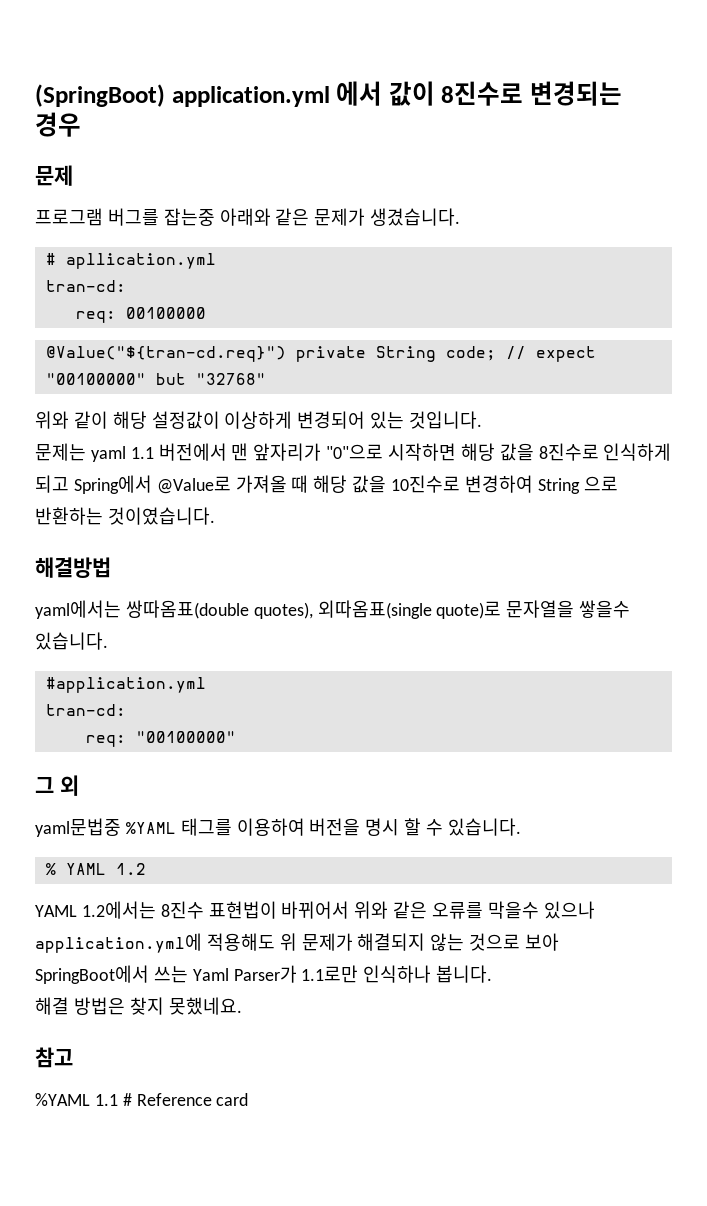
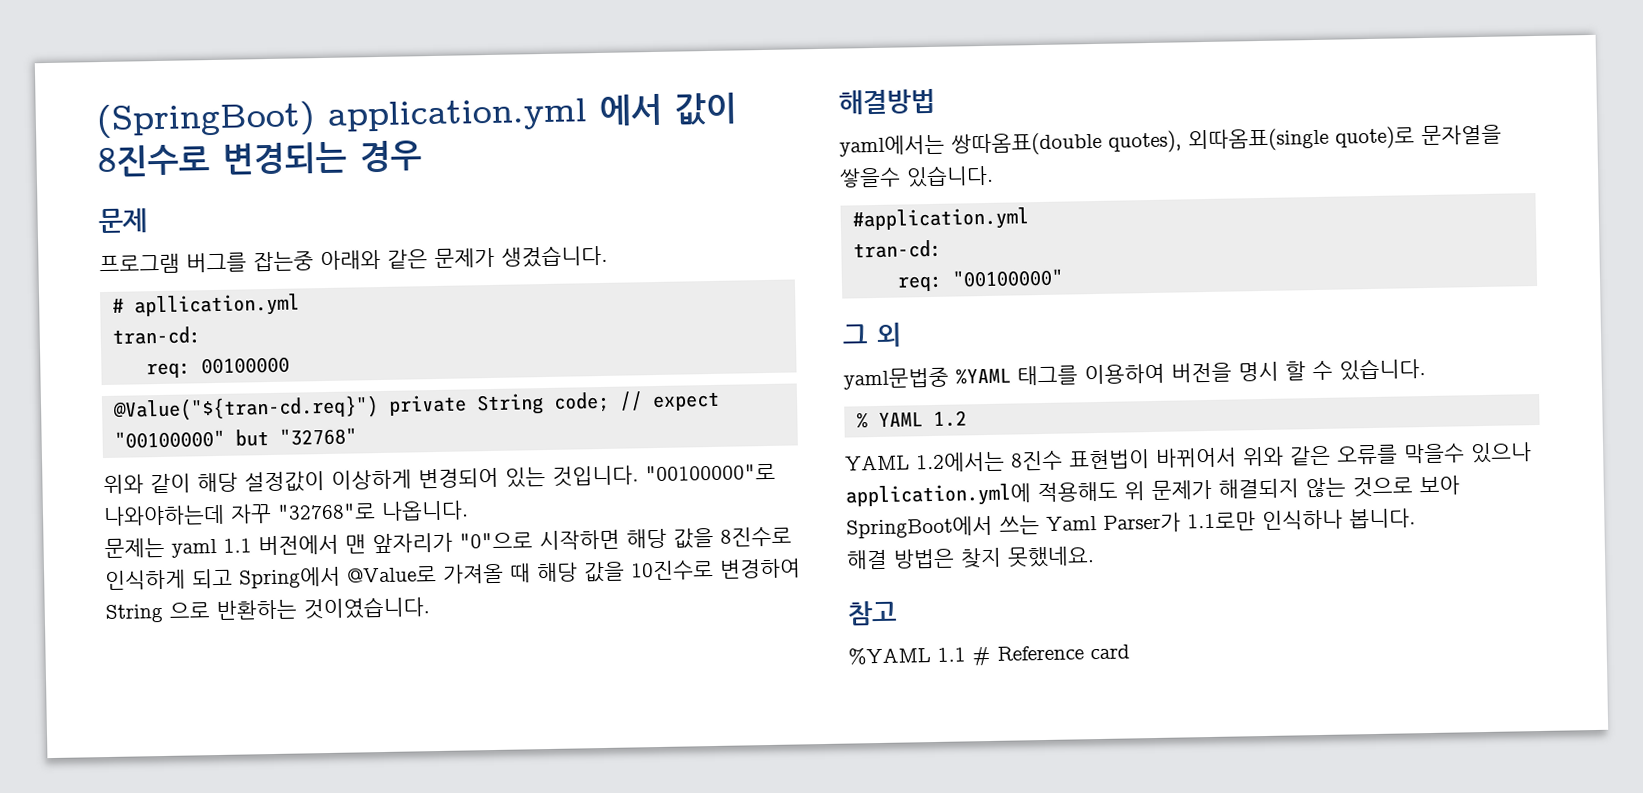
+ "00100000"로 나와야하는데 자꾸 "32768"로 나옵니다.

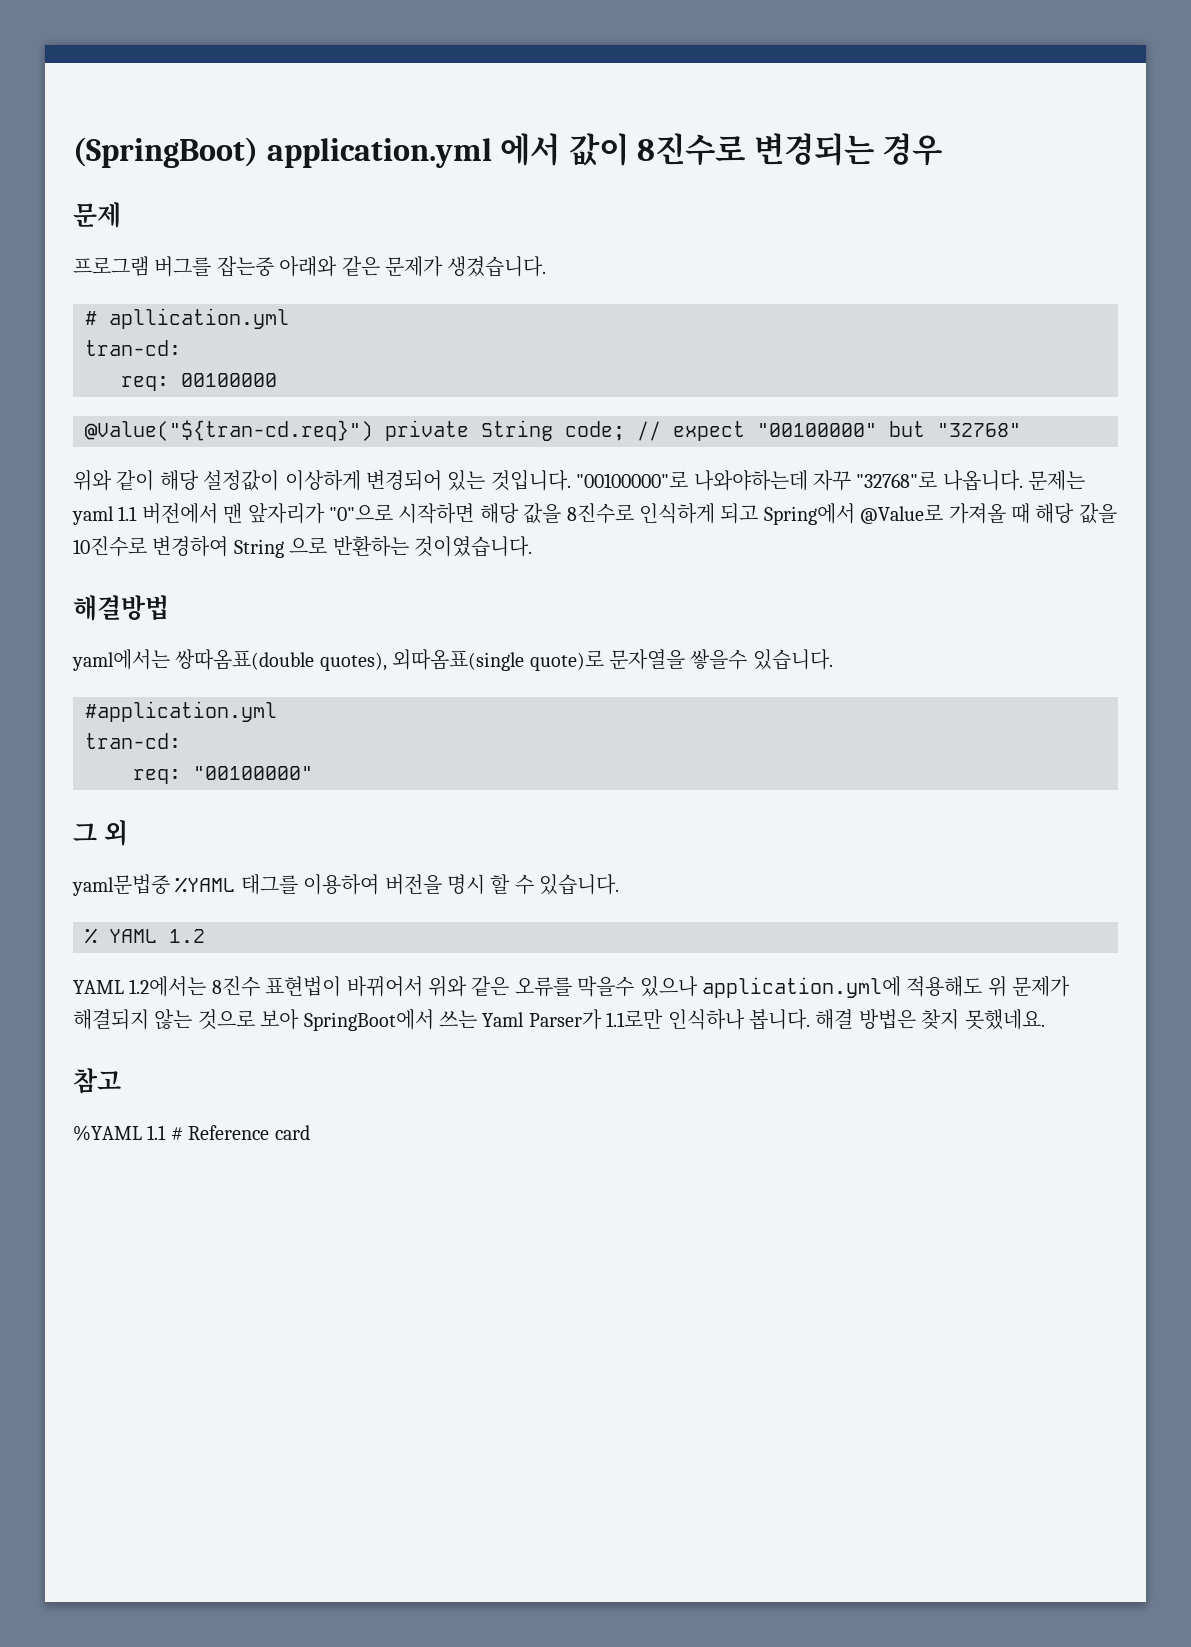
- "00100000"로 나와야하는데 자꾸 "32768"로 나옵니다.
- 문제는 yaml 1.1 버전에서 맨 앞자리가 "0"으로 시작하면 해당 값을 8진수로 인식하게 되고 Spring에서 @Value로 가져올 때 해당 값을 10진수로 변경하여 String 으로 반환하는 것이였습니다.
+ "00100000"로 나와야하는데 자꾸 "32768"로 나옵니다. 문제는 yaml 1.1 버전에서 맨 앞자리가 "0"으로 시작하면 해당 값을 8진수로 인식하게 되고 Spring에서 @Value로 가져올 때 해당 값을 10진수로 변경하여 String 으로 반환하는 것이였습니다.
- YAML 1.2에서는 8진수 표현법이 바뀌어서 위와 같은 오류를 막을수 있으나 application.yml에 적용해도 위 문제가 해결되지 않는 것으로 보아 SpringBoot에서 쓰는 Yaml Parser가 1.1로만 인식하나 봅니다.
- 해결 방법은 찾지 못했네요.
+ YAML 1.2에서는 8진수 표현법이 바뀌어서 위와 같은 오류를 막을수 있으나 application.yml에 적용해도 위 문제가 해결되지 않는 것으로 보아 SpringBoot에서 쓰는 Yaml Parser가 1.1로만 인식하나 봅니다. 해결 방법은 찾지 못했네요.

